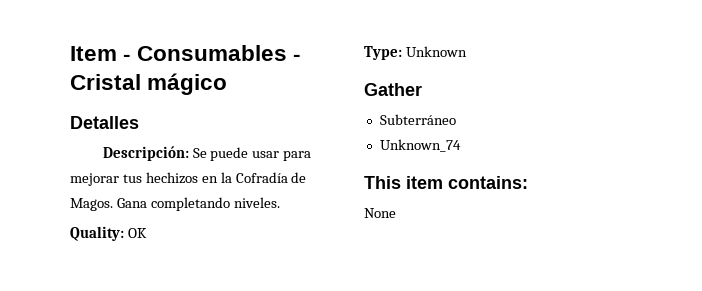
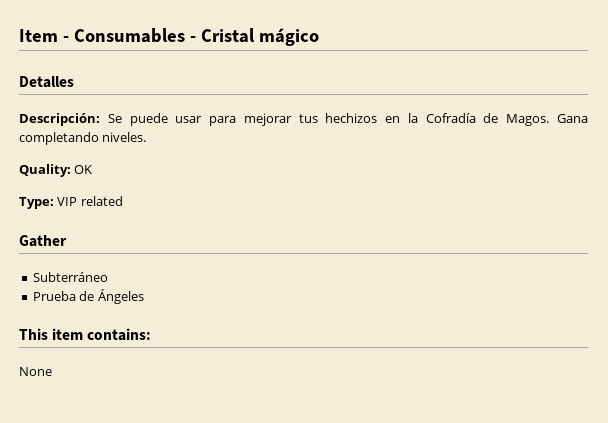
- Type: Unknown
+ Type: VIP related
- Unknown_74
+ Prueba de Ángeles

